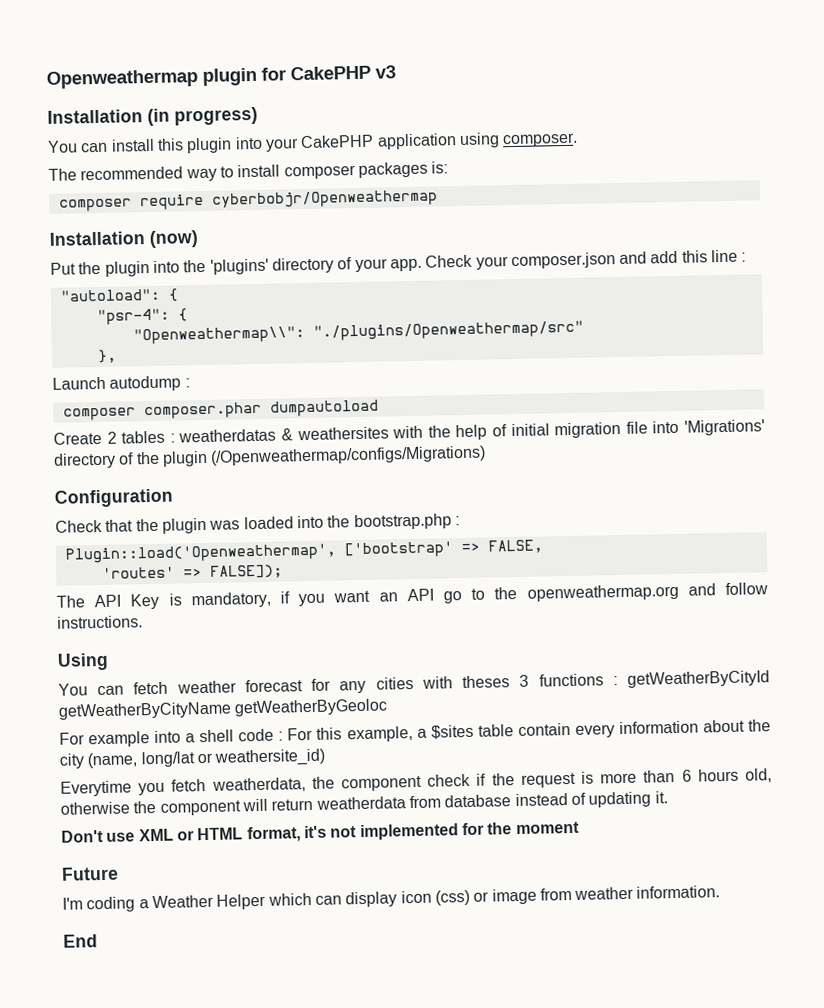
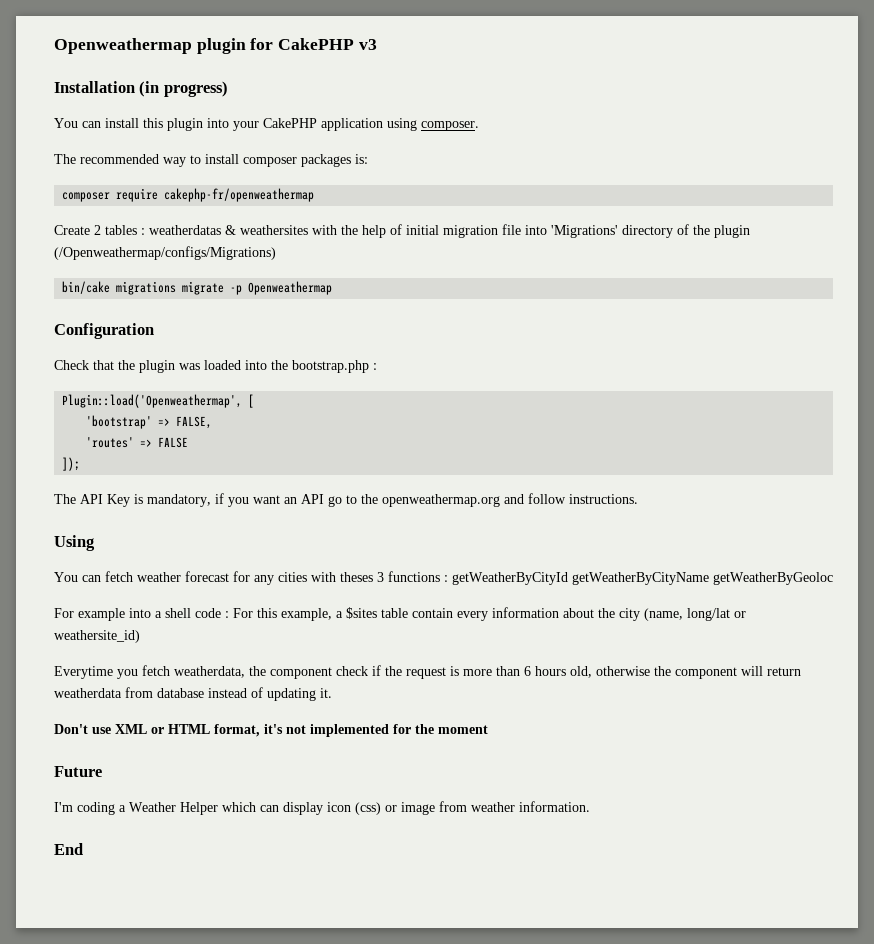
- composer require cyberbobjr/Openweathermap
- Installation (now)
- Put the plugin into the 'plugins' directory of your app. Check your composer.json and add this line :
- "autoload": {
- "psr-4": {
- "Openweathermap\\": "./plugins/Openweathermap/src"
- },
- Launch autodump :
- composer composer.phar dumpautoload
+ composer require cakephp-fr/openweathermap
+ bin/cake migrations migrate -p Openweathermap
- Plugin::load('Openweathermap', ['bootstrap' => FALSE,
+ Plugin::load('Openweathermap', [
+ 'bootstrap' => FALSE,
- 'routes' => FALSE]);
+ 'routes' => FALSE
+ ]);

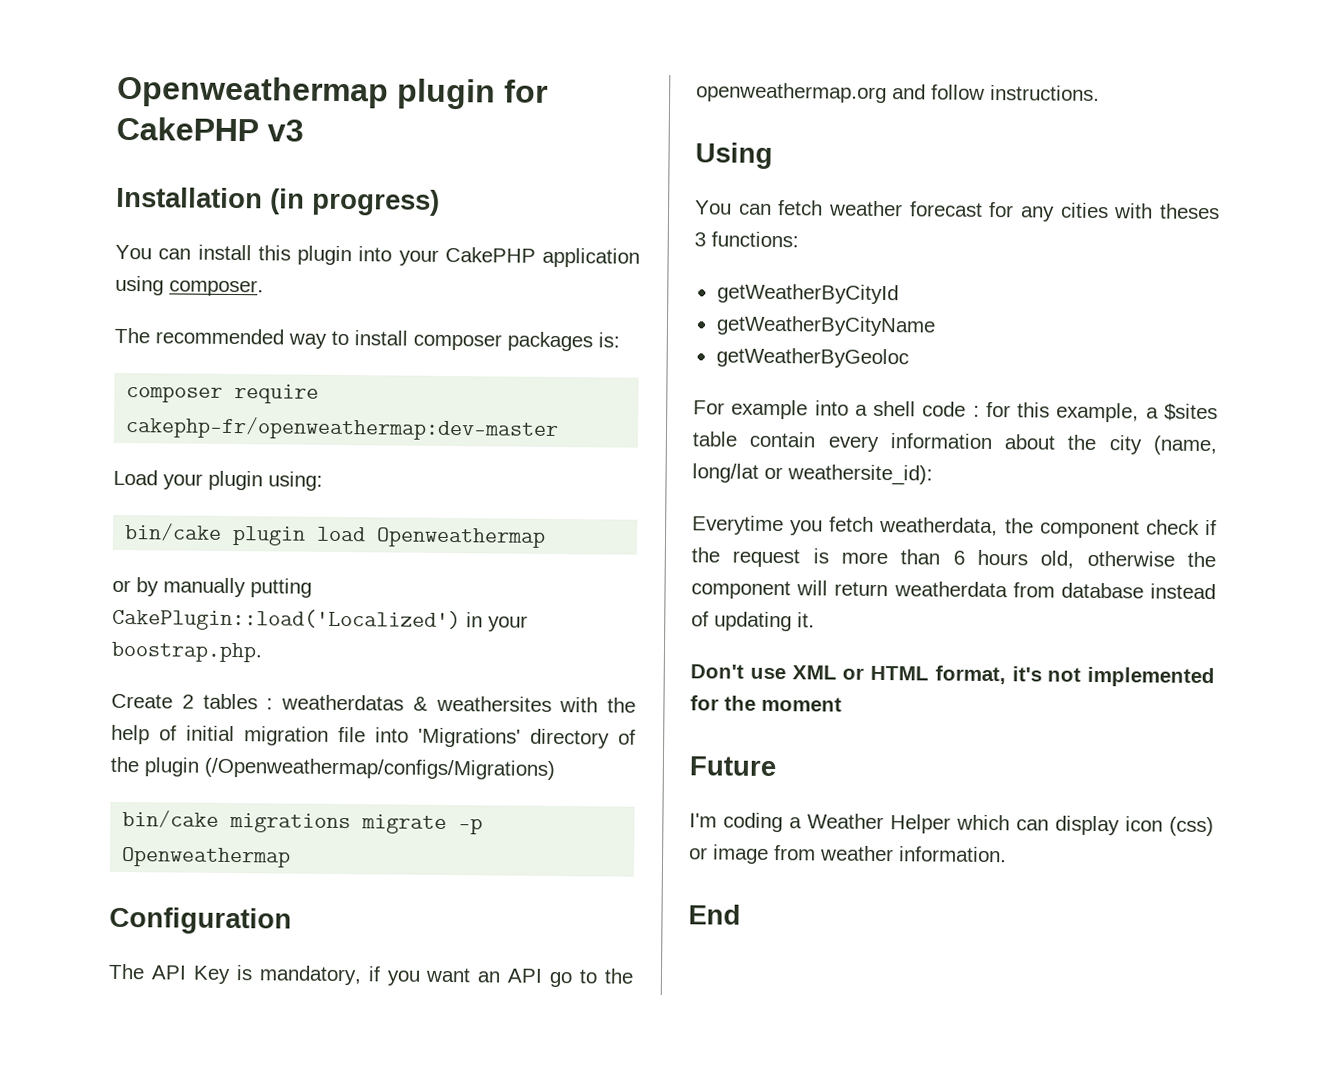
- composer require cakephp-fr/openweathermap
+ composer require cakephp-fr/openweathermap:dev-master
+ Load your plugin using:
+ bin/cake plugin load Openweathermap
+ or by manually putting CakePlugin::load('Localized') in your boostrap.php.
- Check that the plugin was loaded into the bootstrap.php :
- Plugin::load('Openweathermap', [
- 'bootstrap' => FALSE,
- 'routes' => FALSE
- ]);
- You can fetch weather forecast for any cities with theses 3 functions : getWeatherByCityId getWeatherByCityName getWeatherByGeoloc
+ You can fetch weather forecast for any cities with theses 3 functions:
+ getWeatherByCityId
+ getWeatherByCityName
+ getWeatherByGeoloc
- For example into a shell code : For this example, a $sites table contain every information about the city (name, long/lat or weathersite_id)
+ For example into a shell code : for this example, a $sites table contain every information about the city (name, long/lat or weathersite_id):

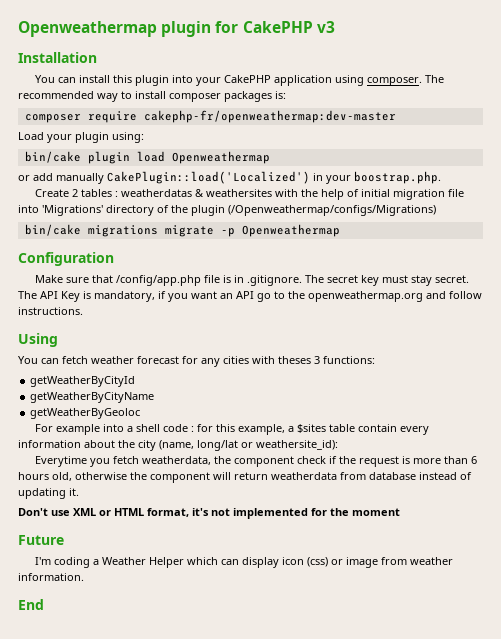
- Installation (in progress)
+ Installation
- You can install this plugin into your CakePHP application using composer.
- The recommended way to install composer packages is:
+ You can install this plugin into your CakePHP application using composer. The recommended way to install composer packages is:
- or by manually putting CakePlugin::load('Localized') in your boostrap.php.
+ or add manually CakePlugin::load('Localized') in your boostrap.php.
+ Make sure that /config/app.php file is in .gitignore. The secret key must stay secret.

